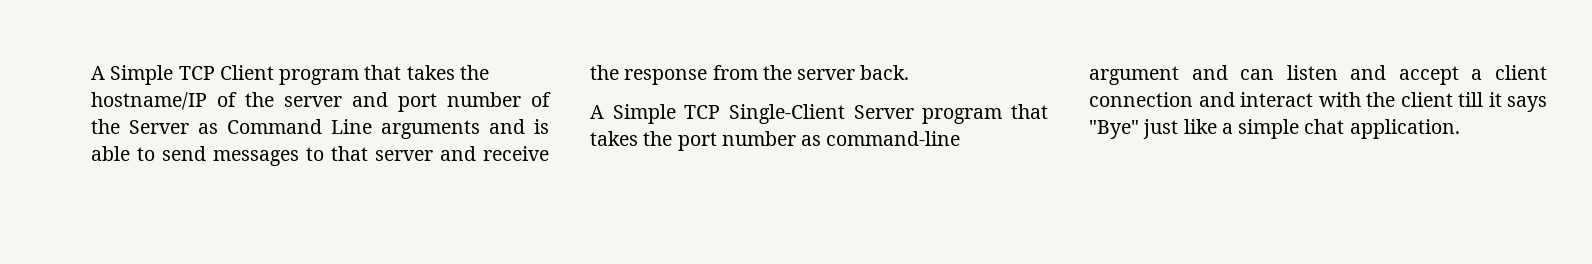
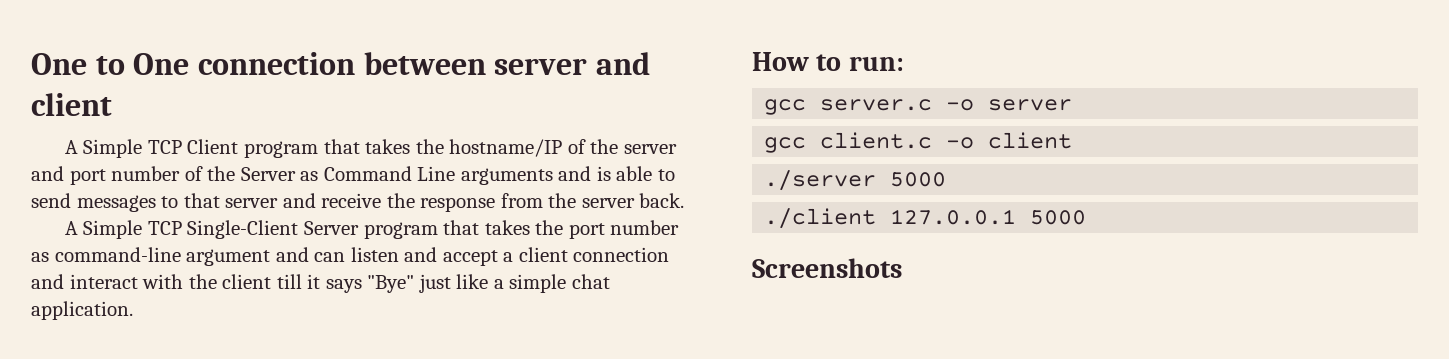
+ One to One connection between server and client
+ How to run:
+ gcc server.c -o server
+ gcc client.c -o client
+ ./server 5000
+ ./client 127.0.0.1 5000
+ Screenshots

